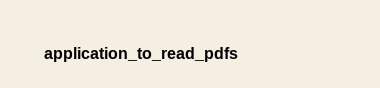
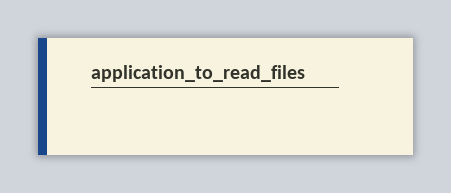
- application_to_read_pdfs
+ application_to_read_files

